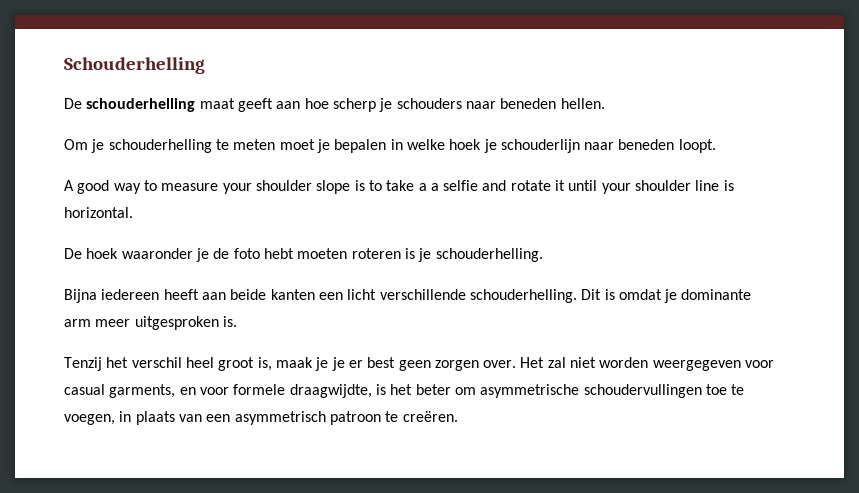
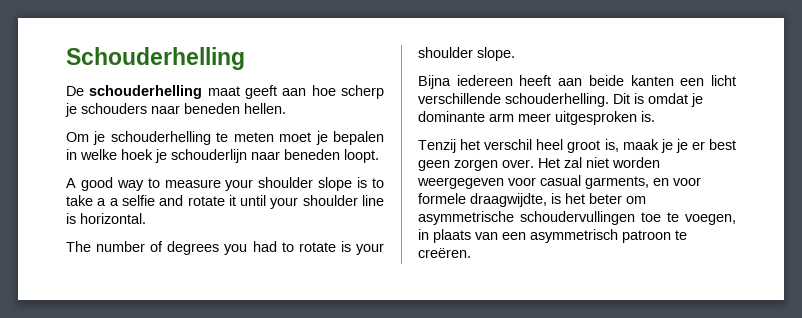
- De hoek waaronder je de foto hebt moeten roteren is je schouderhelling.
+ The number of degrees you had to rotate is your shoulder slope.

